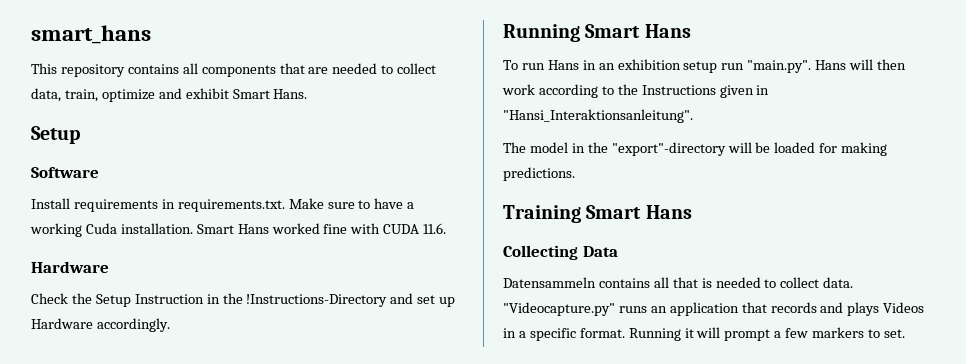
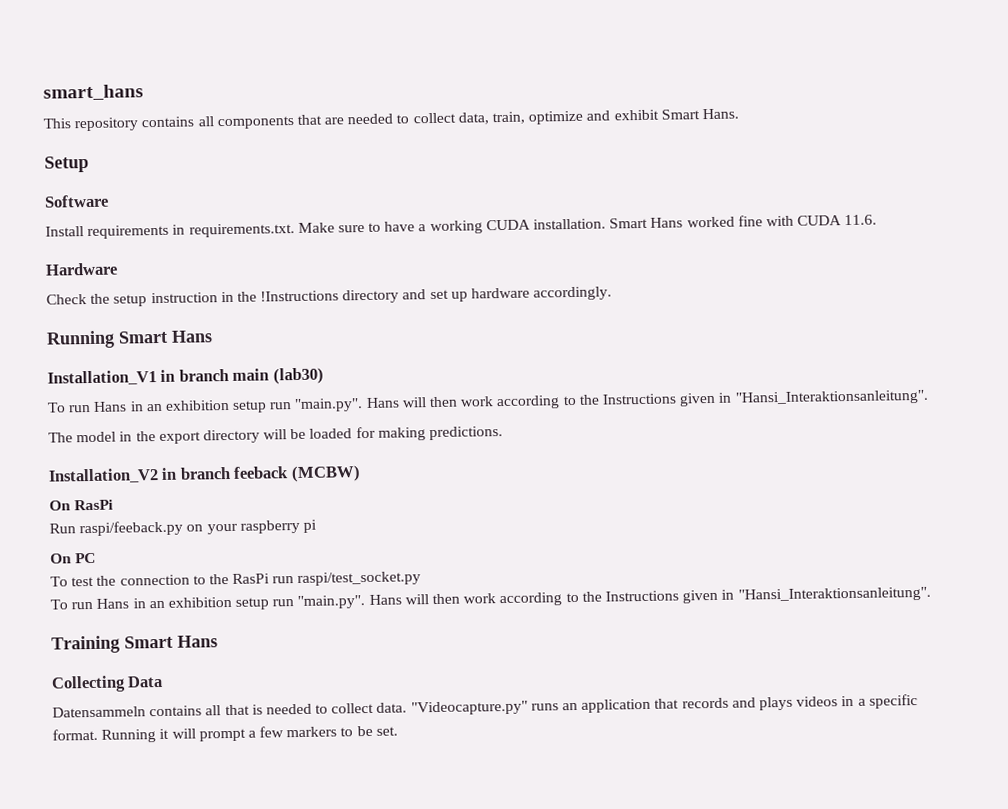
- Install requirements in requirements.txt. Make sure to have a working Cuda installation.
+ Install requirements in requirements.txt. Make sure to have a working CUDA installation.
- Check the Setup Instruction in the !Instructions-Directory and set up Hardware accordingly.
+ Check the setup instruction in the !Instructions directory and set up hardware accordingly.
+ Installation_V1 in branch main (lab30)
- The model in the "export"-directory will be loaded for making predictions.
+ The model in the export directory will be loaded for making predictions.
+ Installation_V2 in branch feeback (MCBW)
+ On RasPi
+ Run raspi/feeback.py on your raspberry pi
+ On PC
+ To test the connection to the RasPi run raspi/test_socket.py
+ To run Hans in an exhibition setup run "main.py". Hans will then work according to the Instructions given in "Hansi_Interaktionsanleitung".
- "Videocapture.py" runs an application that records and plays Videos in a specific format.
+ "Videocapture.py" runs an application that records and plays videos in a specific format.
- Running it will prompt a few markers to set.
+ Running it will prompt a few markers to be set.

